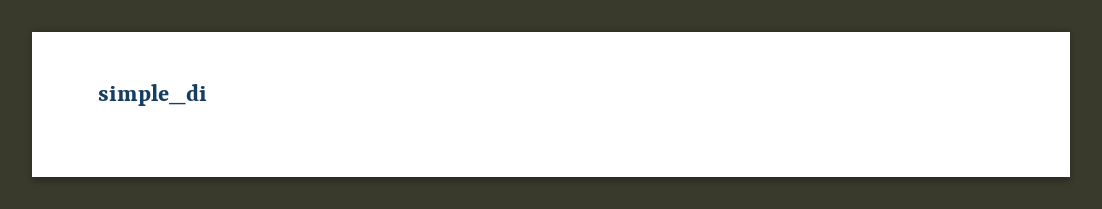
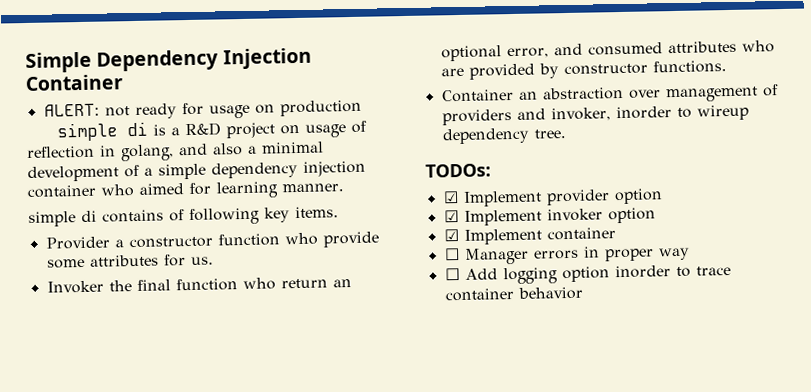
- simple_di
+ Simple Dependency Injection Container
+ ALERT: not ready for usage on production
+ simple di is a R&D project on usage of reflection in golang, and also a minimal development of a simple dependency injection container who aimed for learning manner.
+ simple di contains of following key items.
+ Provider a constructor function who provide some attributes for us.
+ Invoker the final function who return an optional error, and consumed attributes who are provided by constructor functions.
+ Container an abstraction over management of providers and invoker, inorder to wireup dependency tree.
+ TODOs:
+ ☑ Implement provider option
+ ☑ Implement invoker option
+ ☑ Implement container
+ ☐ Manager errors in proper way
+ ☐ Add logging option inorder to trace container behavior

